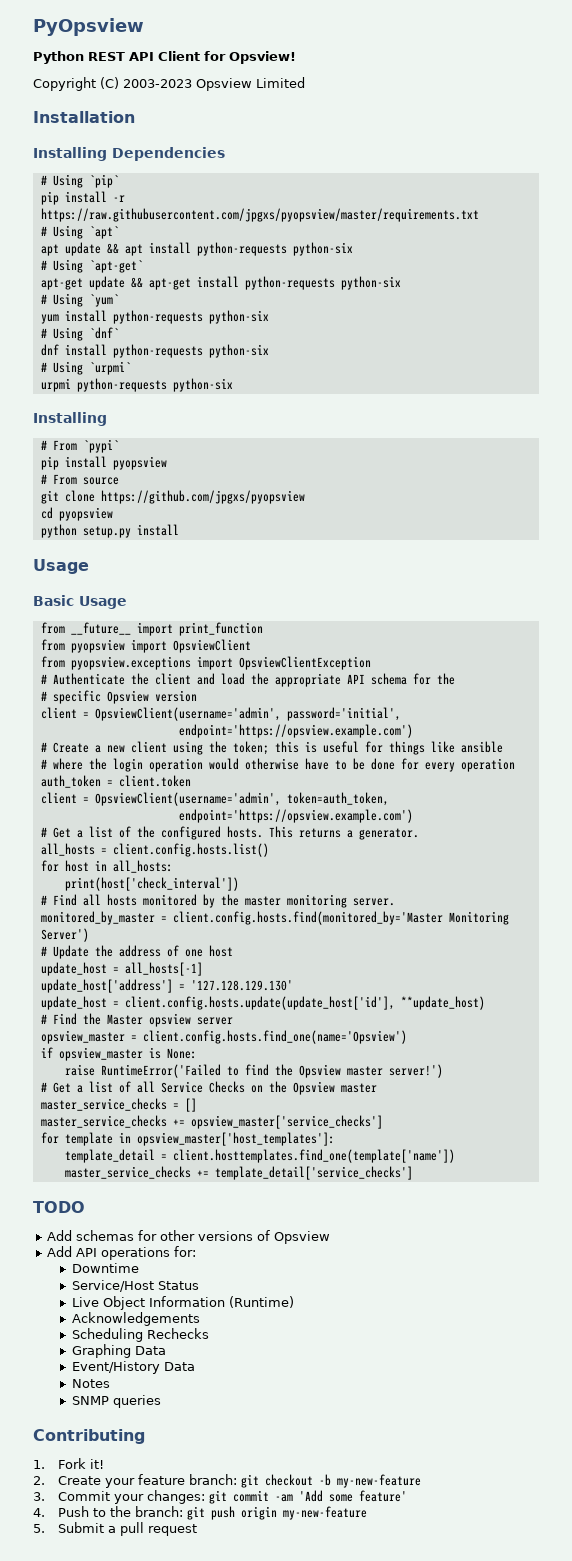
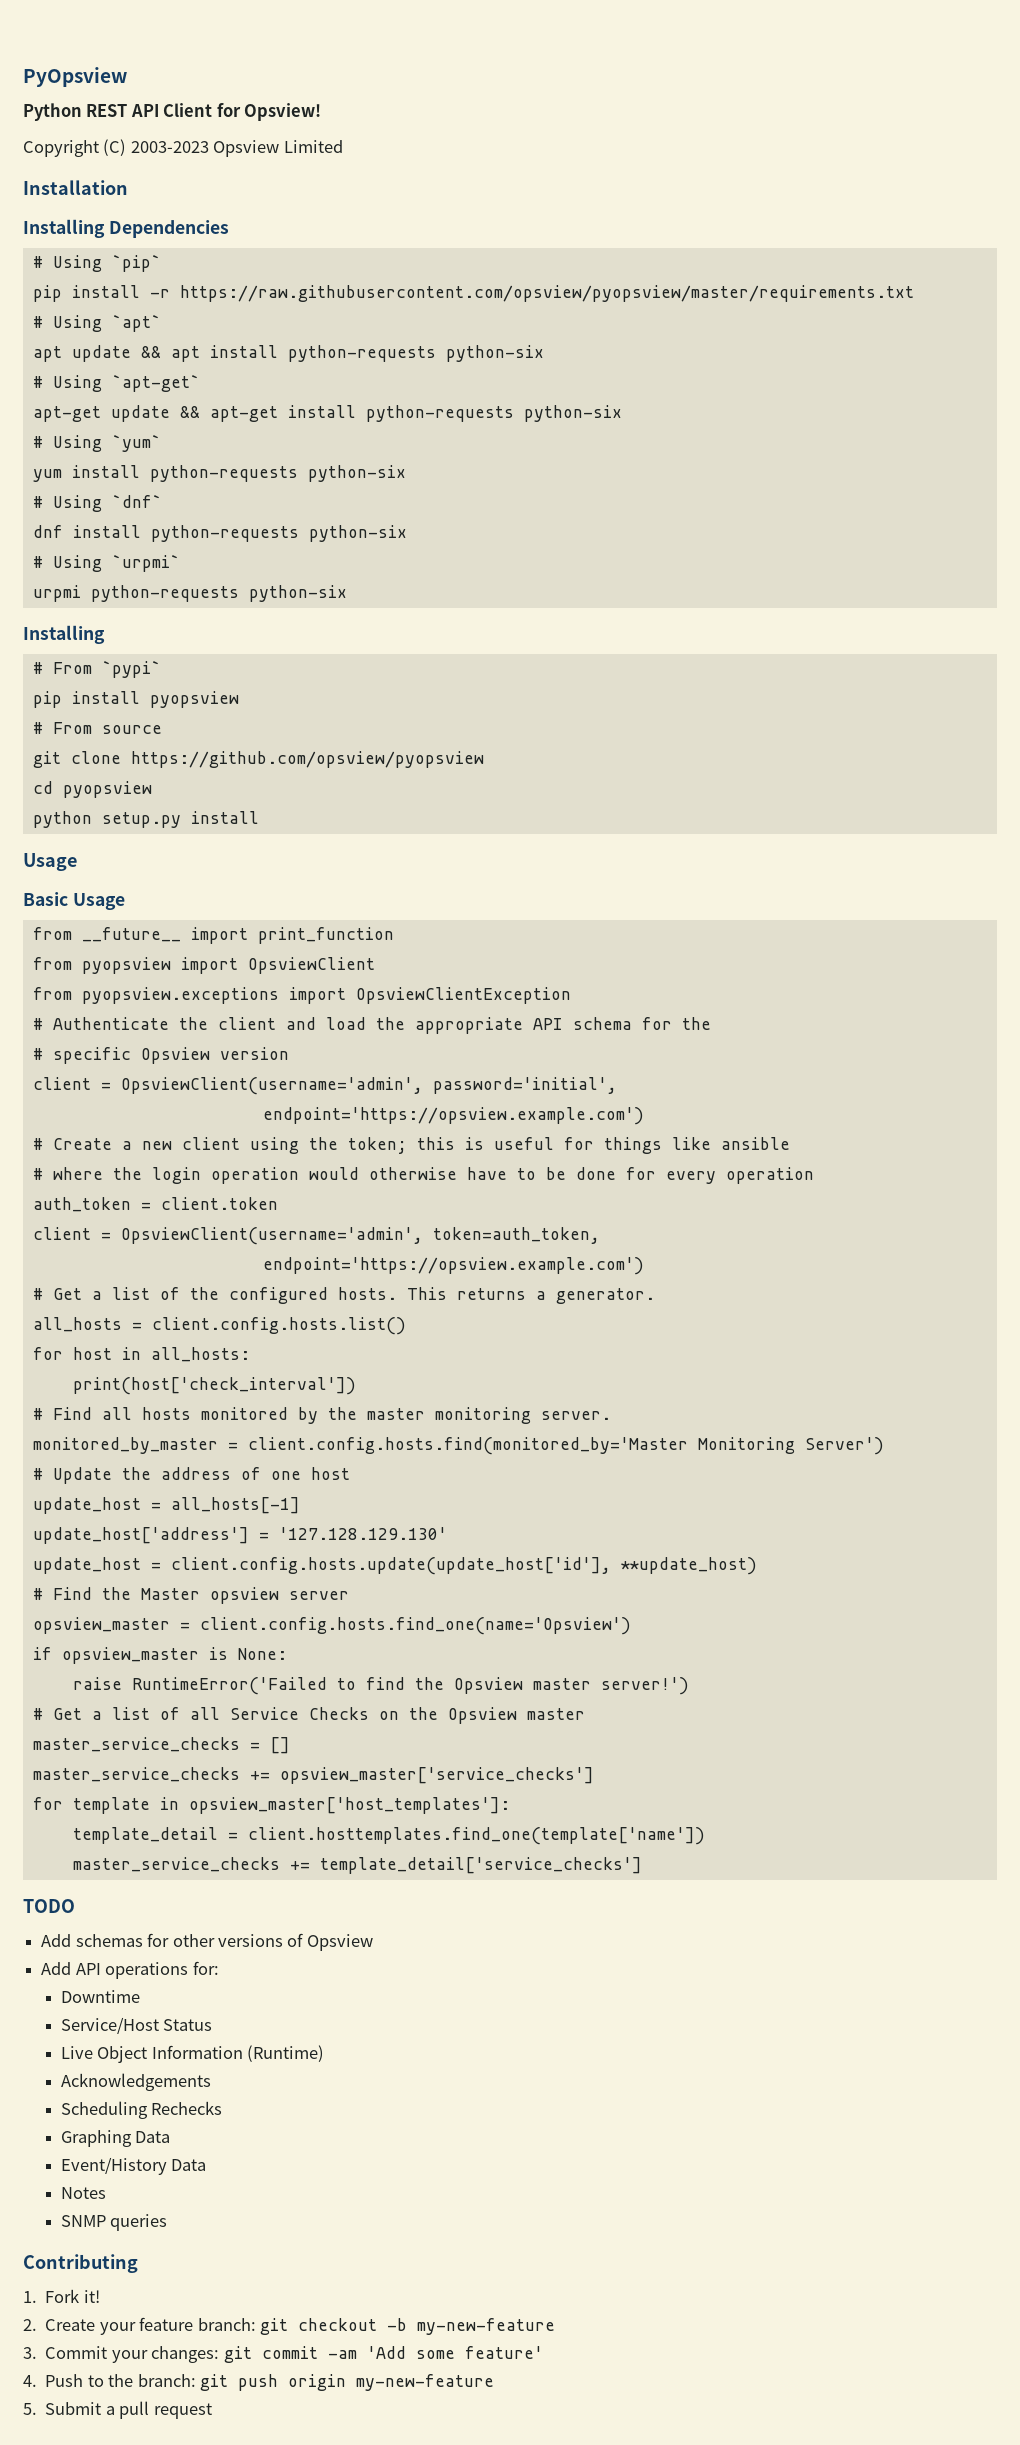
- pip install -r https://raw.githubusercontent.com/jpgxs/pyopsview/master/requirements.txt
+ pip install -r https://raw.githubusercontent.com/opsview/pyopsview/master/requirements.txt
- git clone https://github.com/jpgxs/pyopsview
+ git clone https://github.com/opsview/pyopsview

